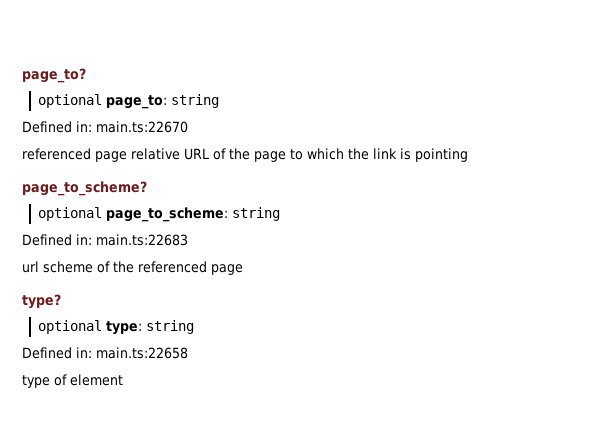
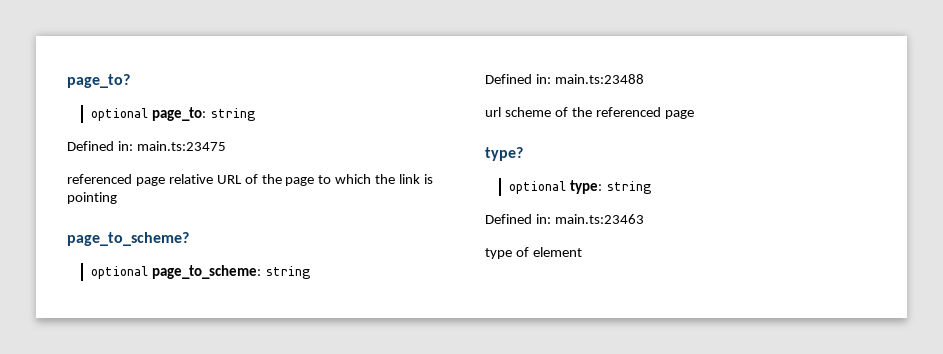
- Defined in: main.ts:22670
+ Defined in: main.ts:23475
- Defined in: main.ts:22683
+ Defined in: main.ts:23488
- Defined in: main.ts:22658
+ Defined in: main.ts:23463

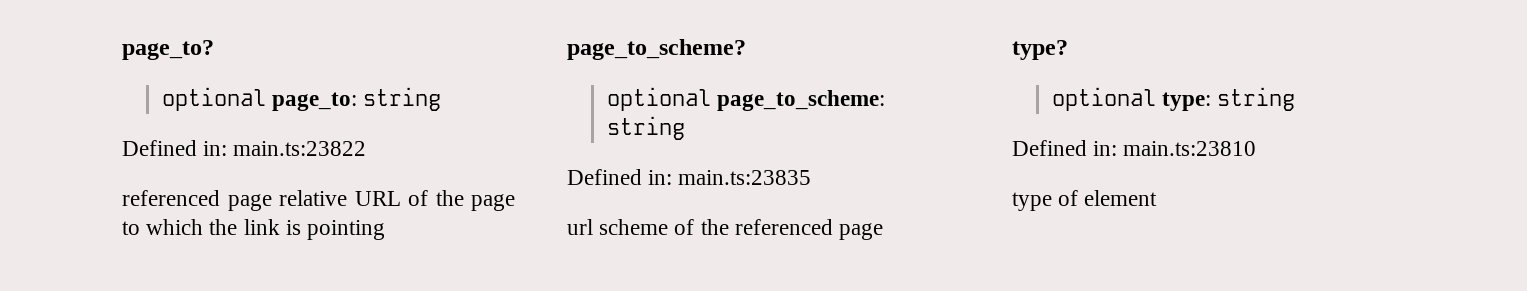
- Defined in: main.ts:23475
+ Defined in: main.ts:23822
- Defined in: main.ts:23488
+ Defined in: main.ts:23835
- Defined in: main.ts:23463
+ Defined in: main.ts:23810

